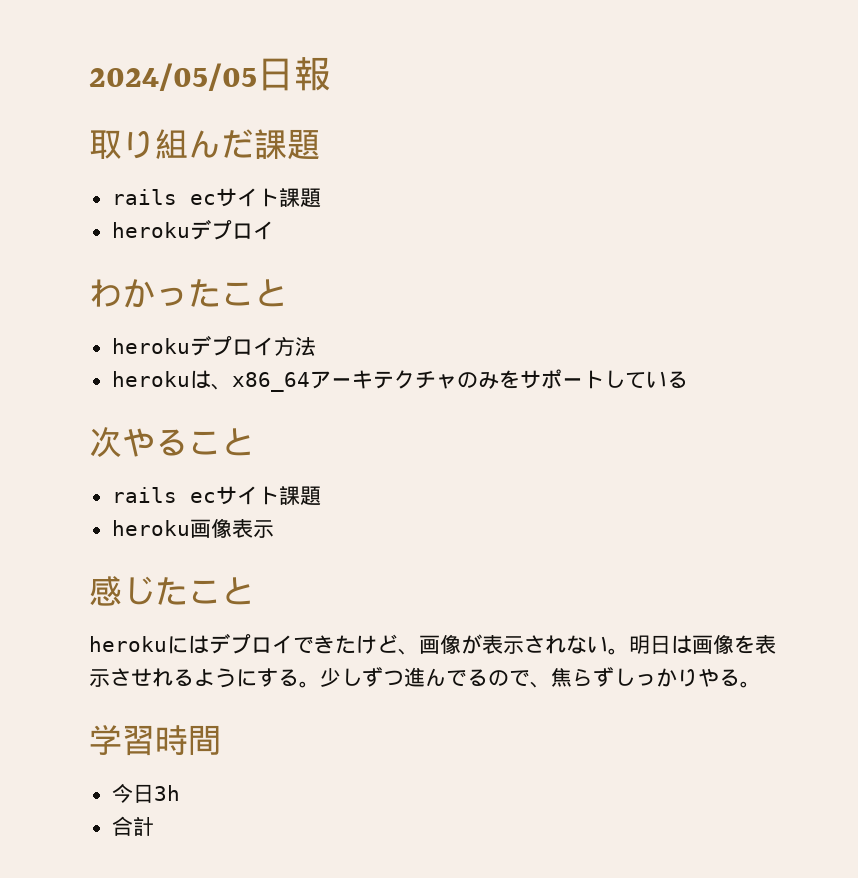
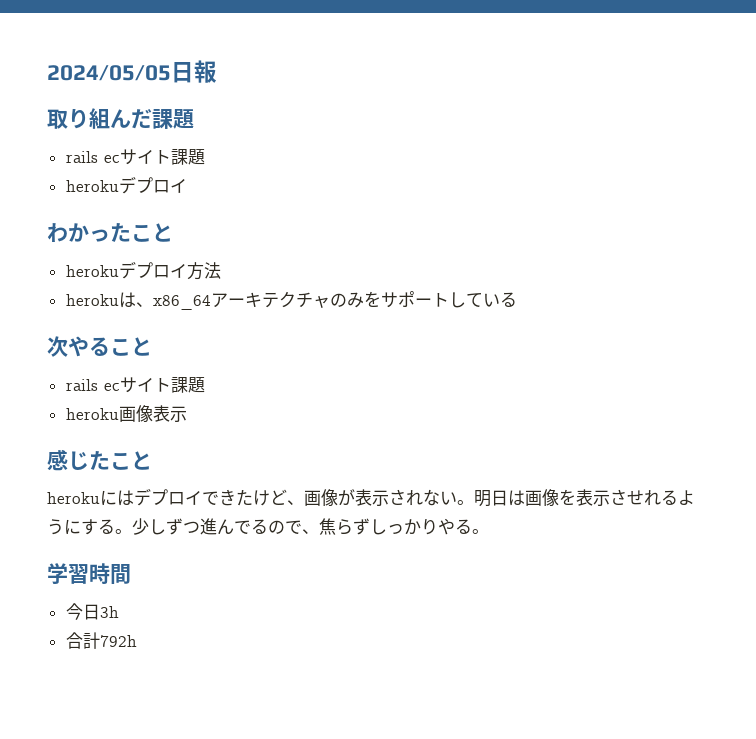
- 合計
+ 合計792h

